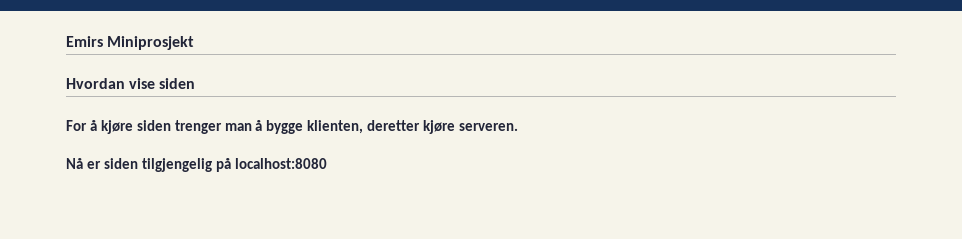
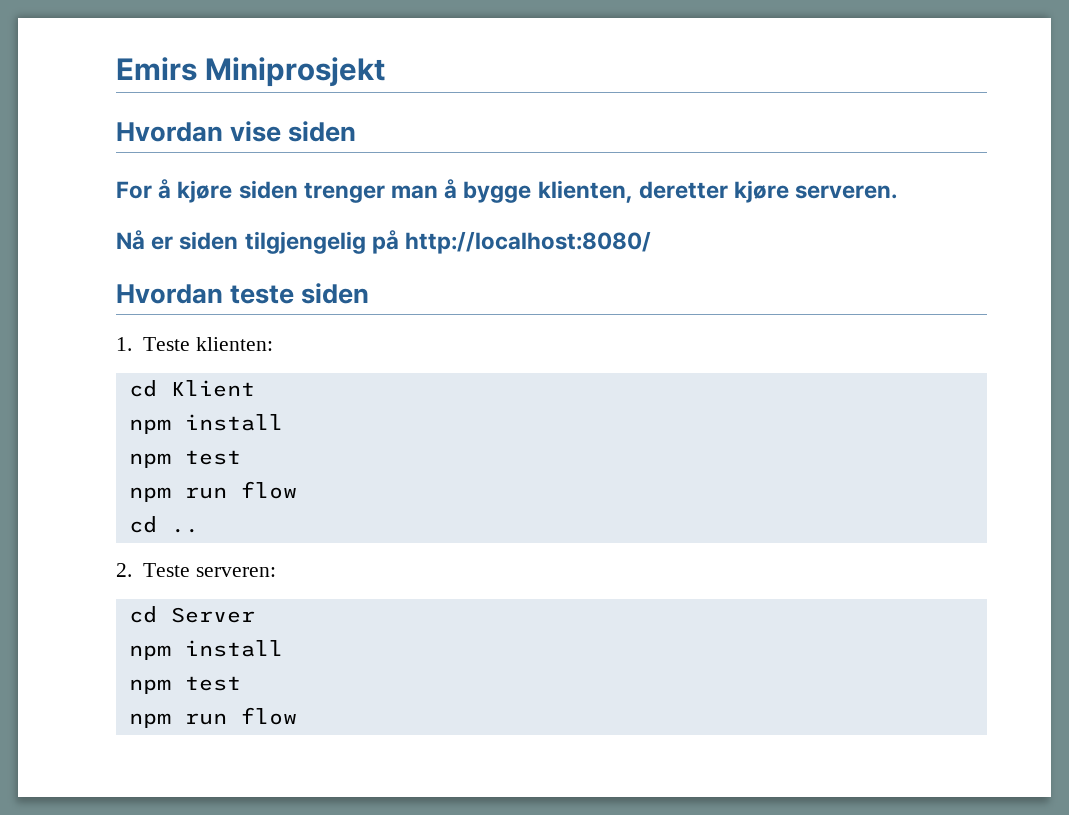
- Nå er siden tilgjengelig på localhost:8080
+ Nå er siden tilgjengelig på http://localhost:8080/
+ Hvordan teste siden
+ 1. Teste klienten:
+ cd Klient
+ npm install
+ npm test
+ npm run flow
+ cd ..
+ 2. Teste serveren:
+ cd Server
+ npm install
+ npm test
+ npm run flow

